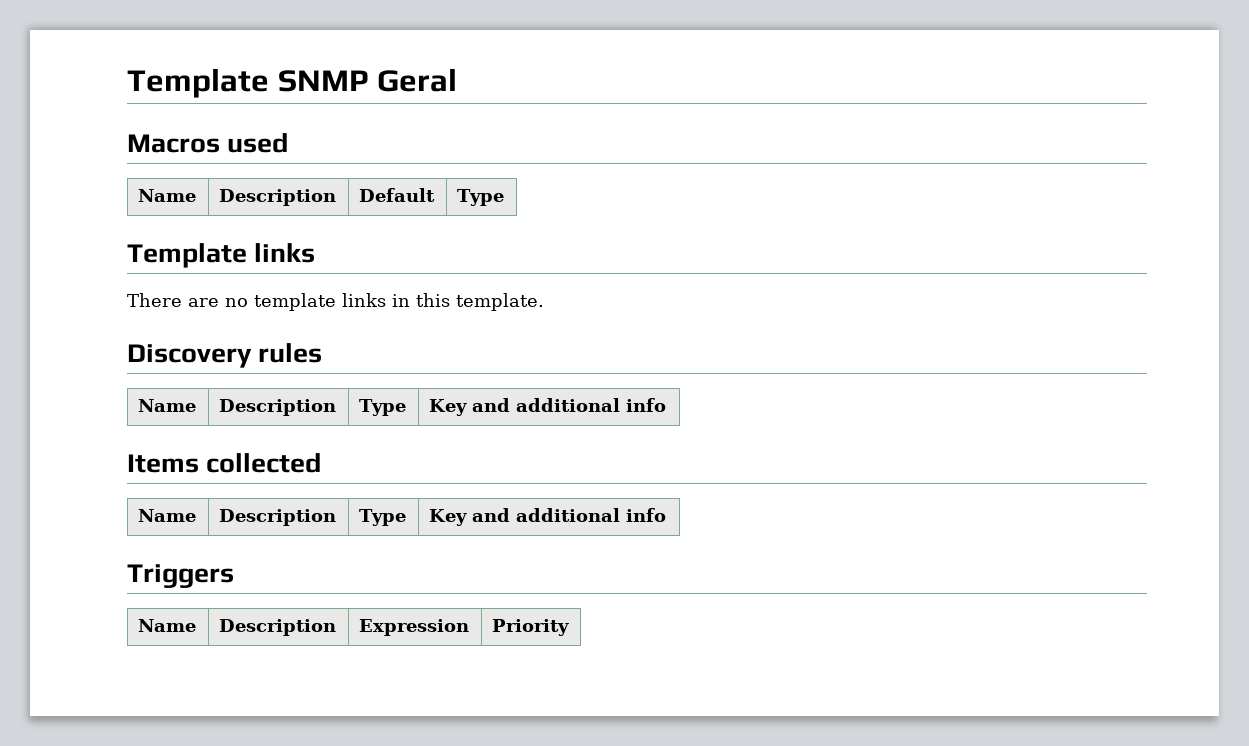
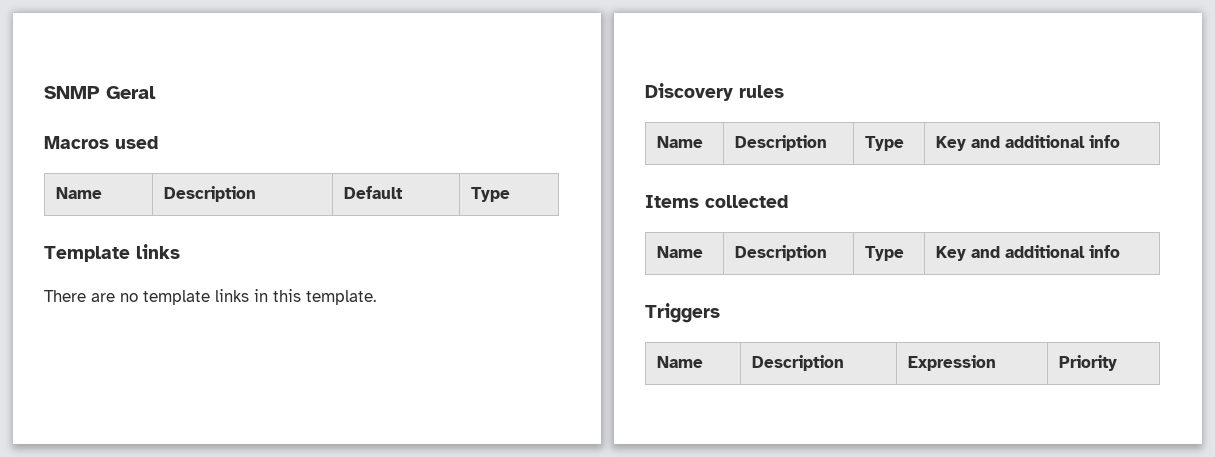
- Template SNMP Geral
+ SNMP Geral

